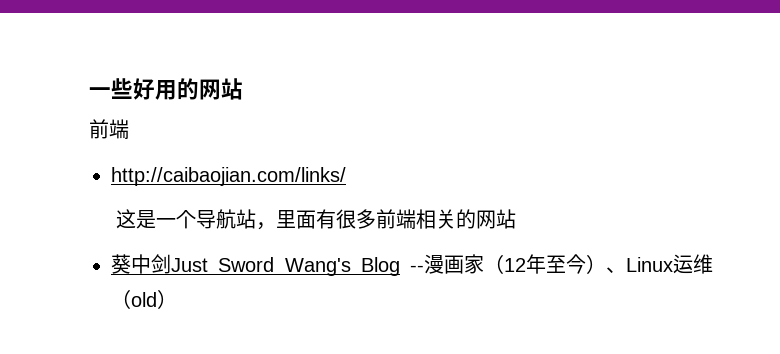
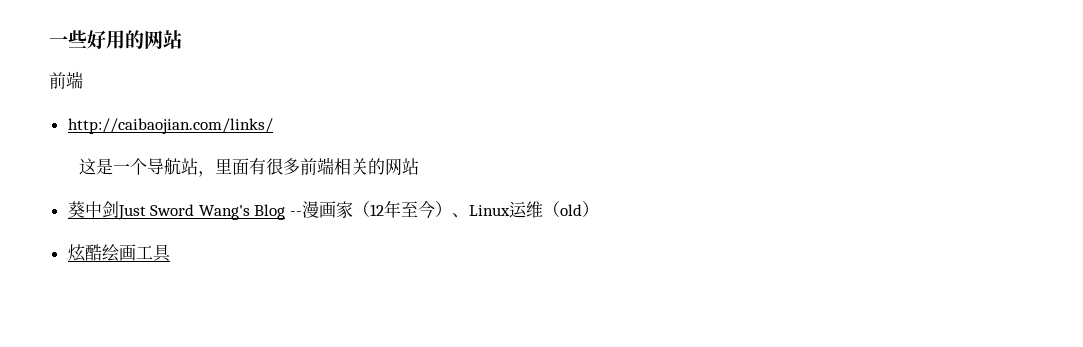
+ 炫酷绘画工具

